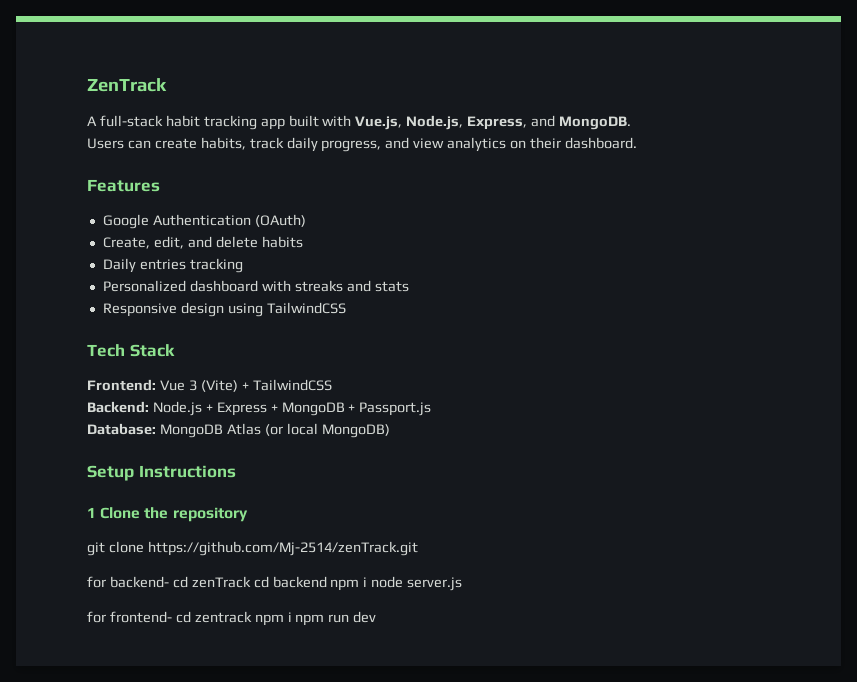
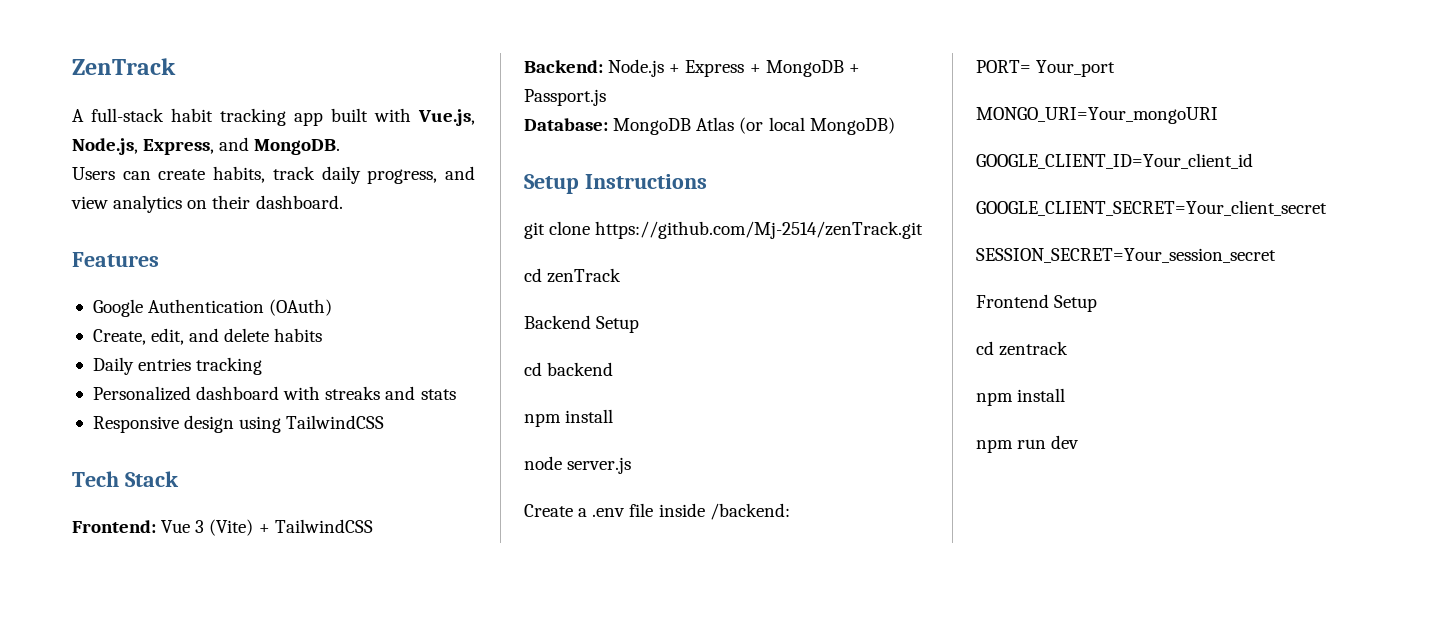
- 1 Clone the repository
- for backend- cd zenTrack cd backend npm i node server.js
+ cd zenTrack
+ Backend Setup
+ cd backend
+ npm install
+ node server.js
- for frontend- cd zentrack npm i npm run dev
+ Create a .env file inside /backend:
+ PORT= Your_port
+ MONGO_URI=Your_mongoURI
+ GOOGLE_CLIENT_ID=Your_client_id
+ GOOGLE_CLIENT_SECRET=Your_client_secret
+ SESSION_SECRET=Your_session_secret
+ Frontend Setup
+ cd zentrack
+ npm install
+ npm run dev

